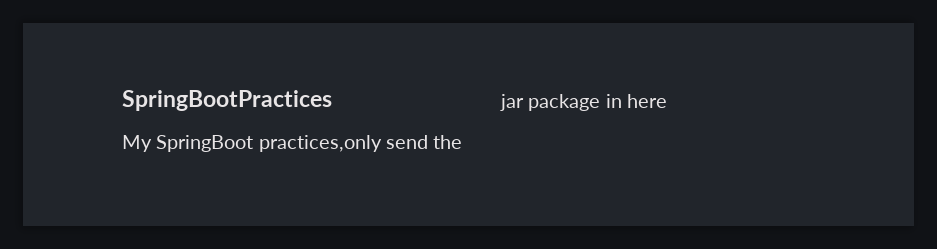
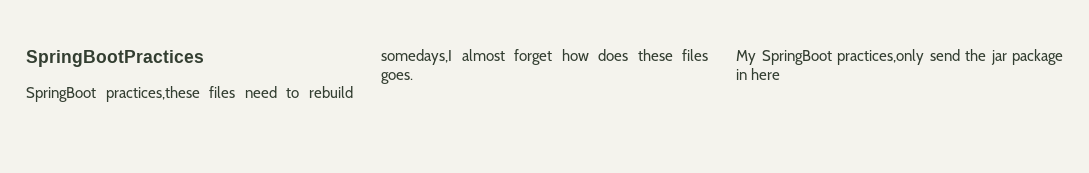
+ SpringBoot practices,these files need to rebuild somedays,I almost forget how does these files goes.

